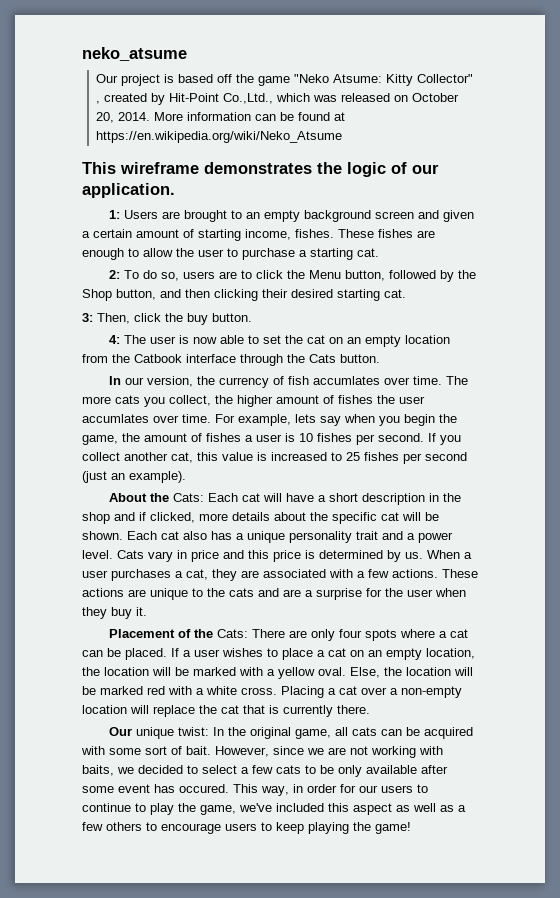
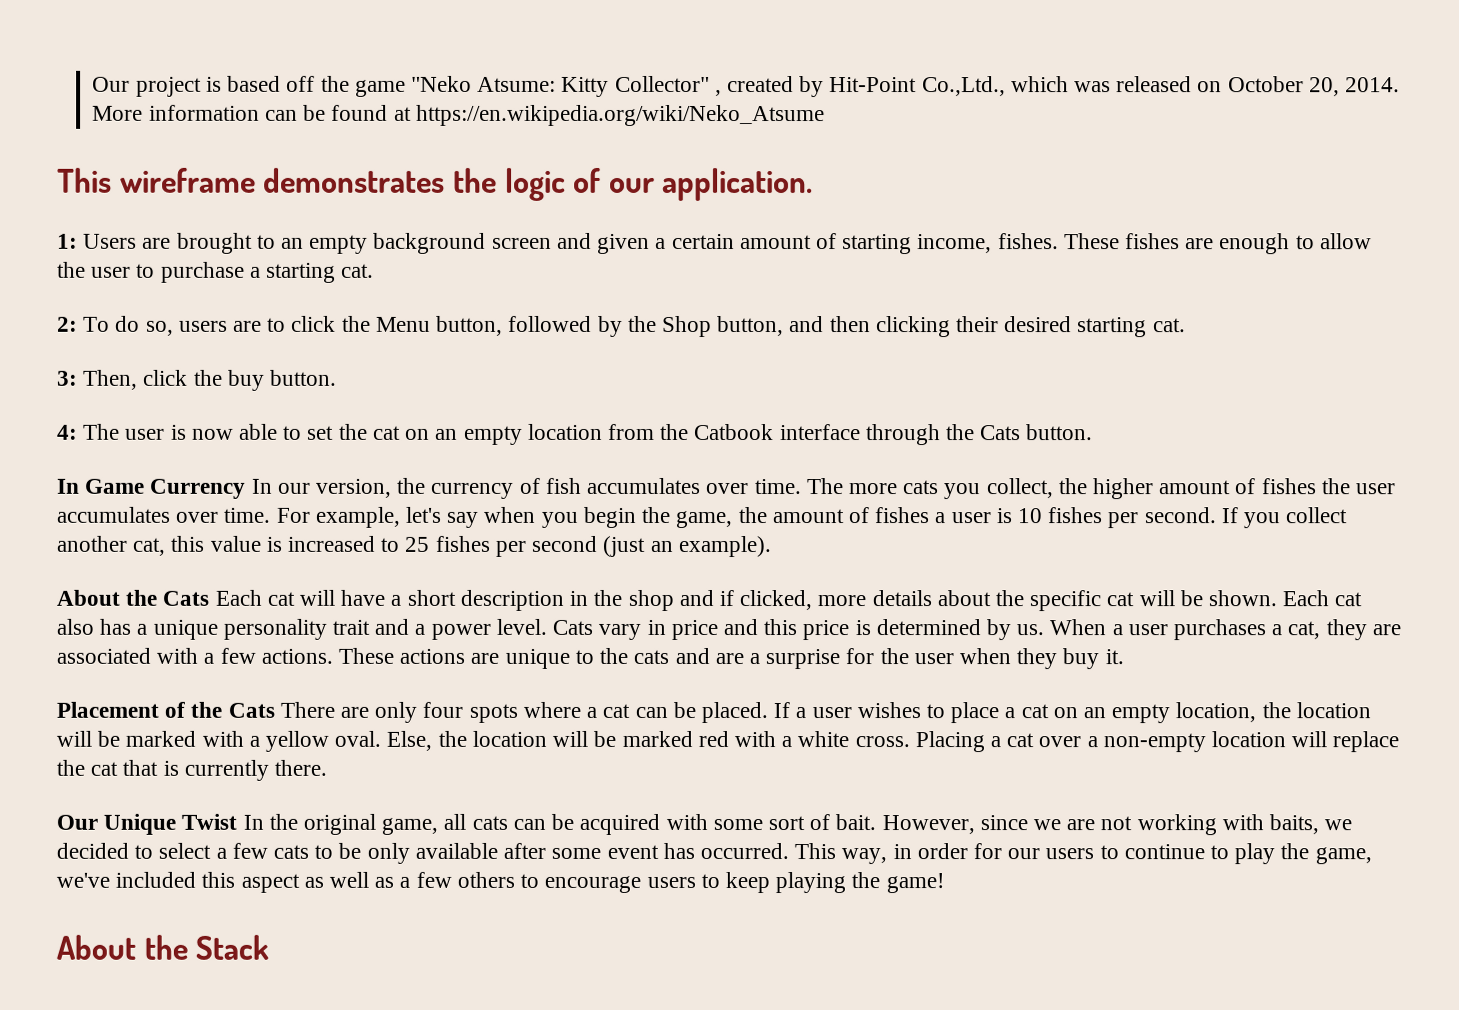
- neko_atsume
- In our version, the currency of fish accumlates over time.
+ In Game Currency In our version, the currency of fish accumulates over time.
- The more cats you collect, the higher amount of fishes the user accumlates over time.
+ The more cats you collect, the higher amount of fishes the user accumulates over time.
- For example, lets say when you begin the game, the amount of fishes a user is 10 fishes per second.
+ For example, let's say when you begin the game, the amount of fishes a user is 10 fishes per second.
- About the Cats: Each cat will have a short description in the shop and if clicked, more details about the specific cat will be shown.
+ About the Cats Each cat will have a short description in the shop and if clicked, more details about the specific cat will be shown.
- Placement of the Cats: There are only four spots where a cat can be placed.
+ Placement of the Cats There are only four spots where a cat can be placed.
- Our unique twist: In the original game, all cats can be acquired with some sort of bait.
+ Our Unique Twist In the original game, all cats can be acquired with some sort of bait.
- However, since we are not working with baits, we decided to select a few cats to be only available after some event has occured.
+ However, since we are not working with baits, we decided to select a few cats to be only available after some event has occurred.
+ About the Stack

